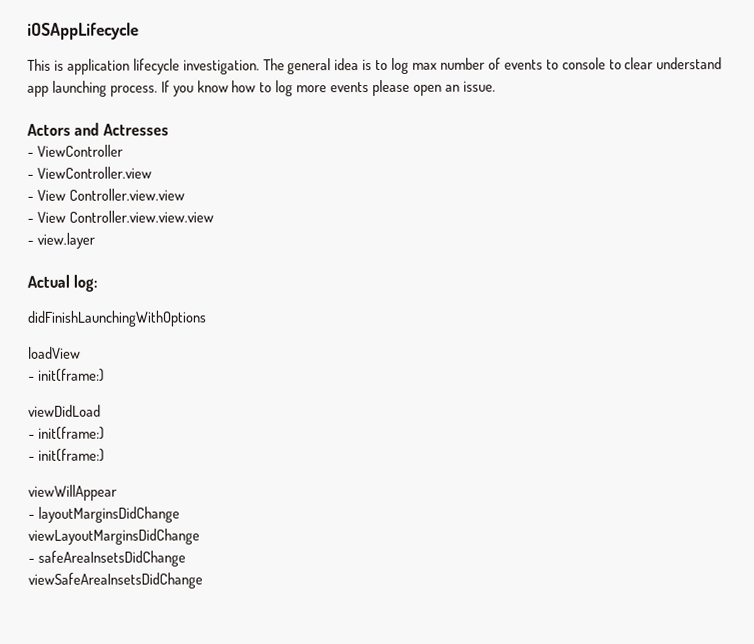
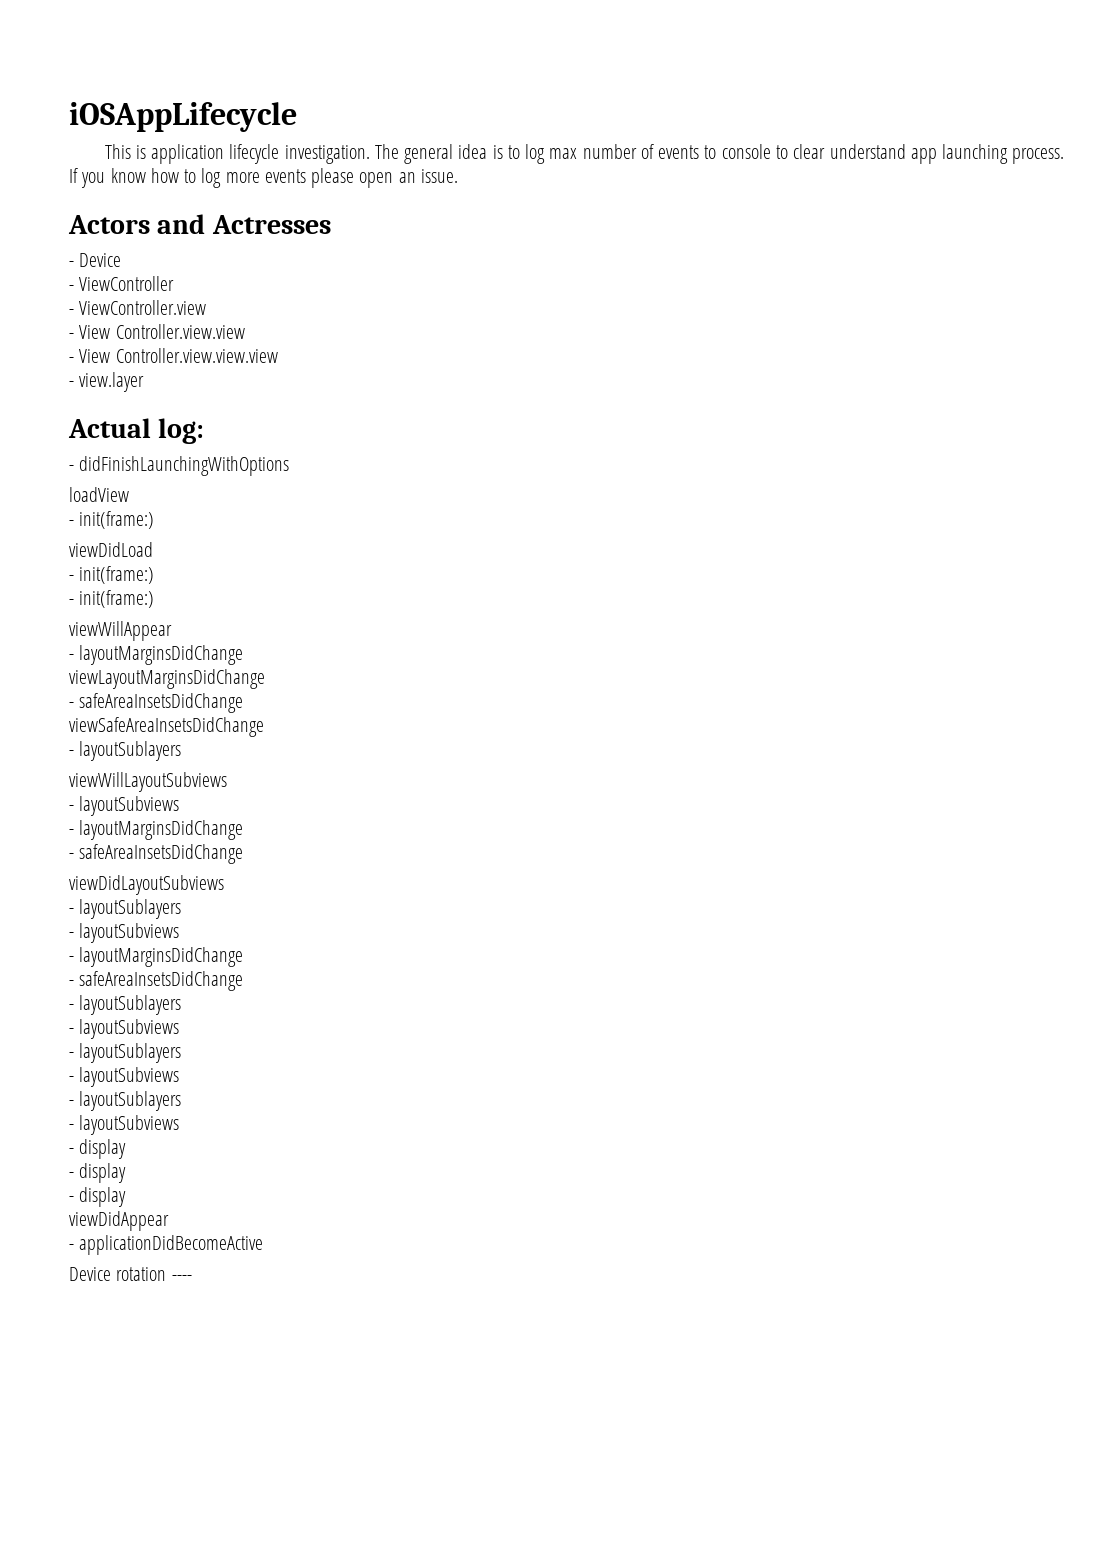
+ - Device
- didFinishLaunchingWithOptions
+ - didFinishLaunchingWithOptions
  viewSafeAreaInsetsDidChange
+ - layoutSublayers
+ viewWillLayoutSubviews
+ - layoutSubviews
+ - layoutMarginsDidChange
+ - safeAreaInsetsDidChange
+ viewDidLayoutSubviews
+ - layoutSublayers
+ - layoutSubviews
+ - layoutMarginsDidChange
+ - safeAreaInsetsDidChange
+ - layoutSublayers
+ - layoutSubviews
+ - layoutSublayers
+ - layoutSubviews
+ - layoutSublayers
+ - layoutSubviews
+ - display
+ - display
+ - display
+ viewDidAppear
+ - applicationDidBecomeActive
+ Device rotation ----

